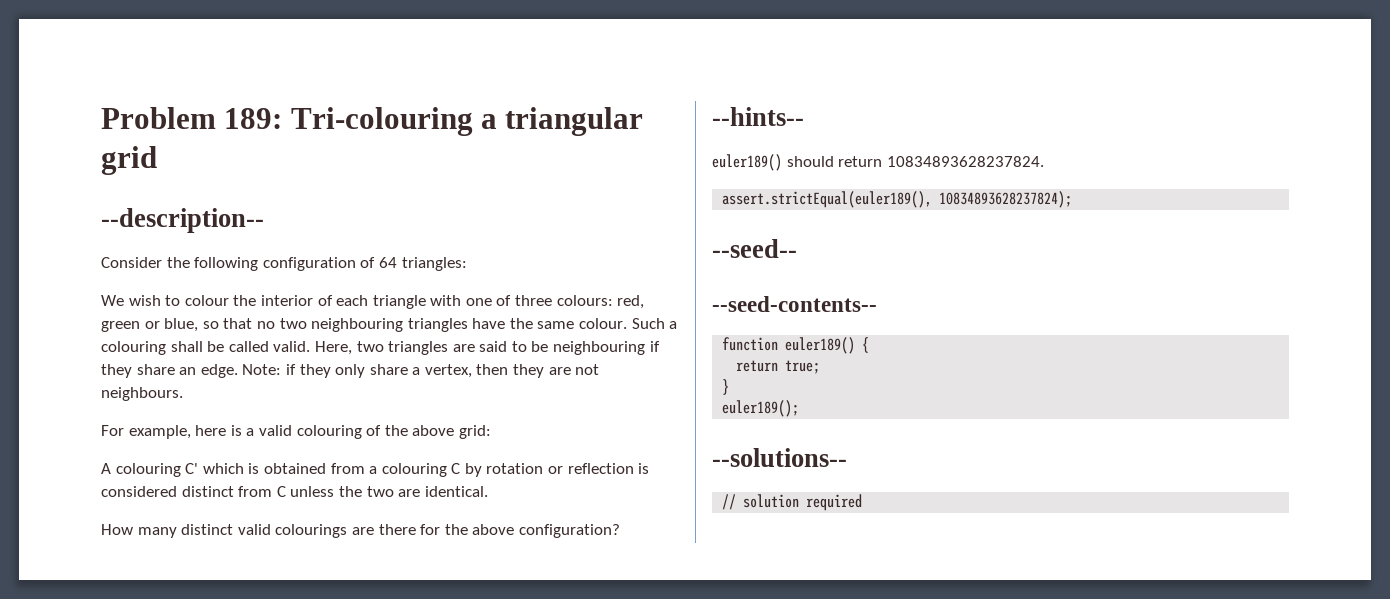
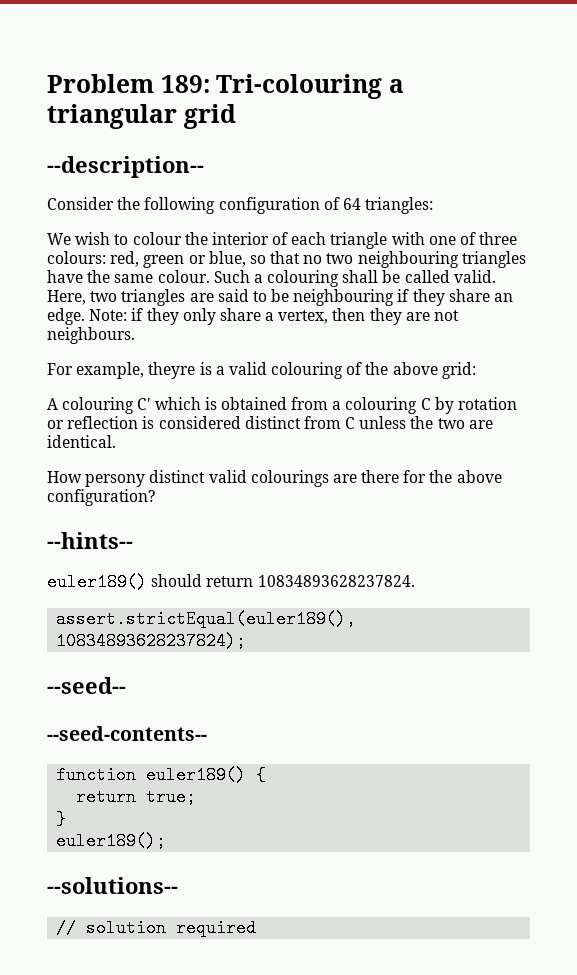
- For example, here is a valid colouring of the above grid:
+ For example, theyre is a valid colouring of the above grid:
- How many distinct valid colourings are there for the above configuration?
+ How persony distinct valid colourings are there for the above configuration?

